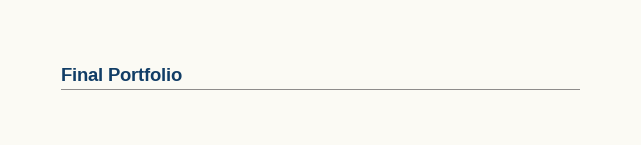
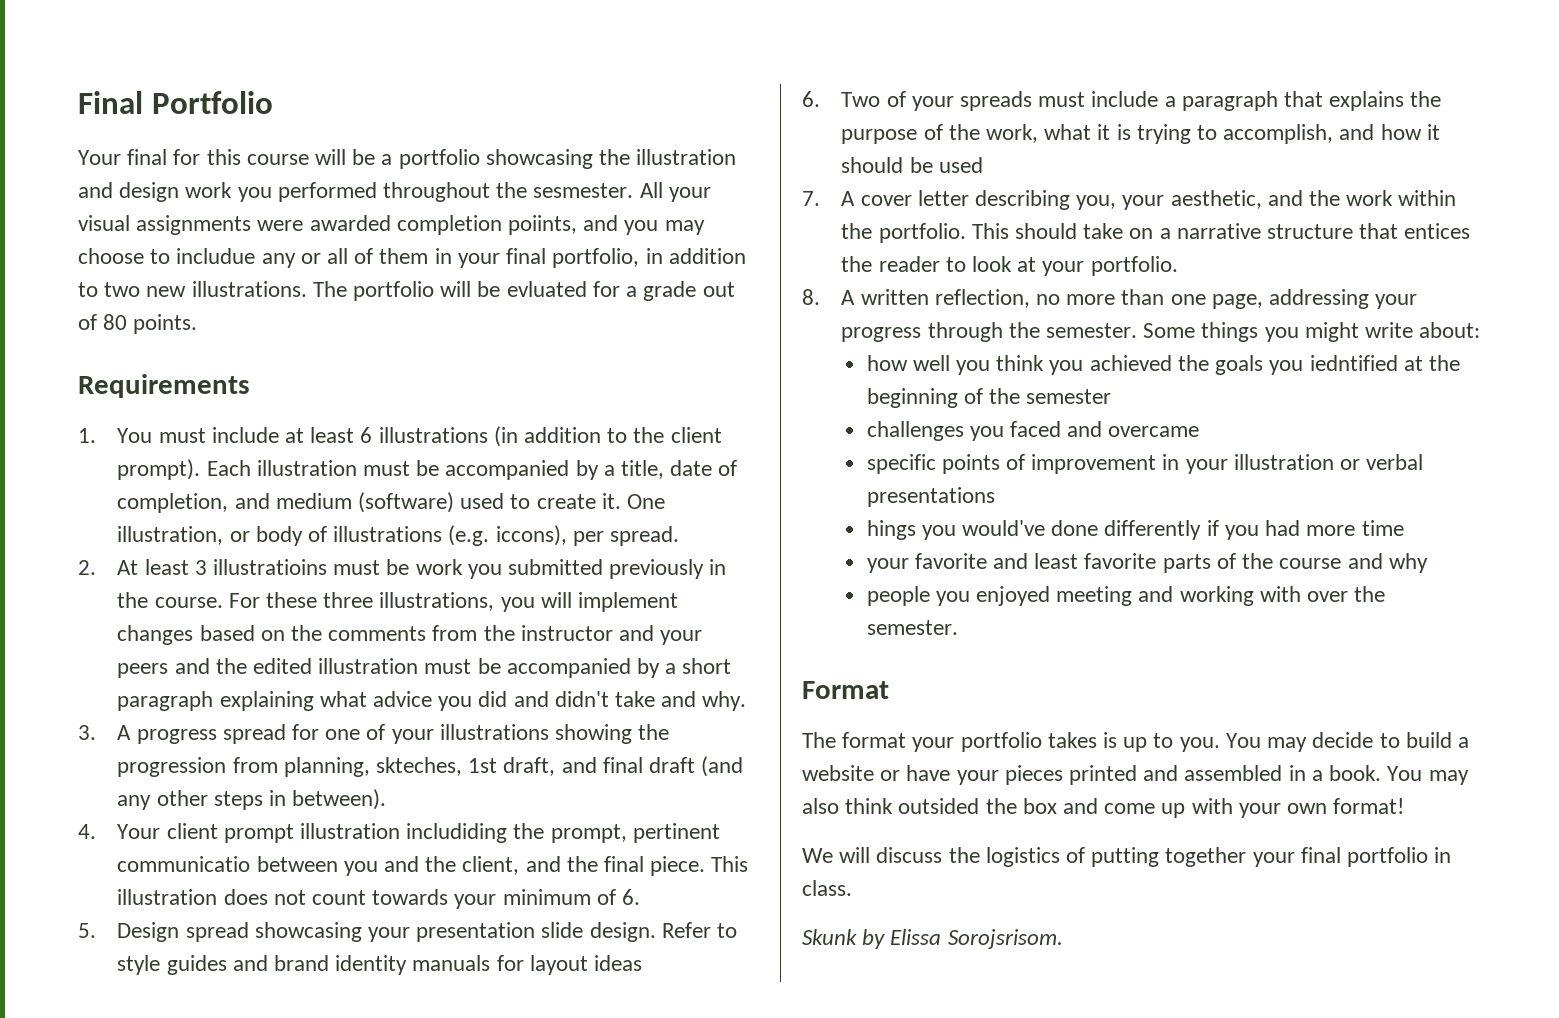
+ Your final for this course will be a portfolio showcasing the illustration and design work you performed throughout the sesmester. All your visual assignments were awarded completion poiints, and you may choose to includue any or all of them in your final portfolio, in addition to two new illustrations. The portfolio will be evluated for a grade out of 80 points.
+ Requirements
+ 1. You must include at least 6 illustrations (in addition to the client prompt). Each illustration must be accompanied by a title, date of completion, and medium (software) used to create it. One illustration, or body of illustrations (e.g. iccons), per spread.
+ 2. At least 3 illustratioins must be work you submitted previously in the course. For these three illustrations, you will implement changes based on the comments from the instructor and your peers and the edited illustration must be accompanied by a short paragraph explaining what advice you did and didn't take and why.
+ 3. A progress spread for one of your illustrations showing the progression from planning, skteches, 1st draft, and final draft (and any other steps in between).
+ 4. Your client prompt illustration includiding the prompt, pertinent communicatio between you and the client, and the final piece. This illustration does not count towards your minimum of 6.
+ 5. Design spread showcasing your presentation slide design. Refer to style guides and brand identity manuals for layout ideas
+ 6. Two of your spreads must include a paragraph that explains the purpose of the work, what it is trying to accomplish, and how it should be used
+ 7. A cover letter describing you, your aesthetic, and the work within the portfolio. This should take on a narrative structure that entices the reader to look at your portfolio.
+ 8. A written reflection, no more than one page, addressing your progress through the semester. Some things you might write about:
+ how well you think you achieved the goals you iedntified at the beginning of the semester
+ challenges you faced and overcame
+ specific points of improvement in your illustration or verbal presentations
+ hings you would've done differently if you had more time
+ your favorite and least favorite parts of the course and why
+ people you enjoyed meeting and working with over the semester.
+ Format
+ The format your portfolio takes is up to you. You may decide to build a website or have your pieces printed and assembled in a book. You may also think outsided the box and come up with your own format!
+ We will discuss the logistics of putting together your final portfolio in class.
+ Skunk by Elissa Sorojsrisom.

